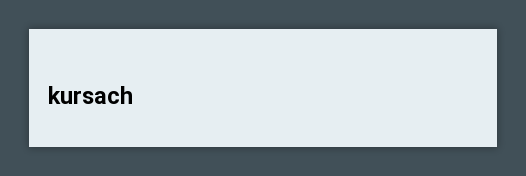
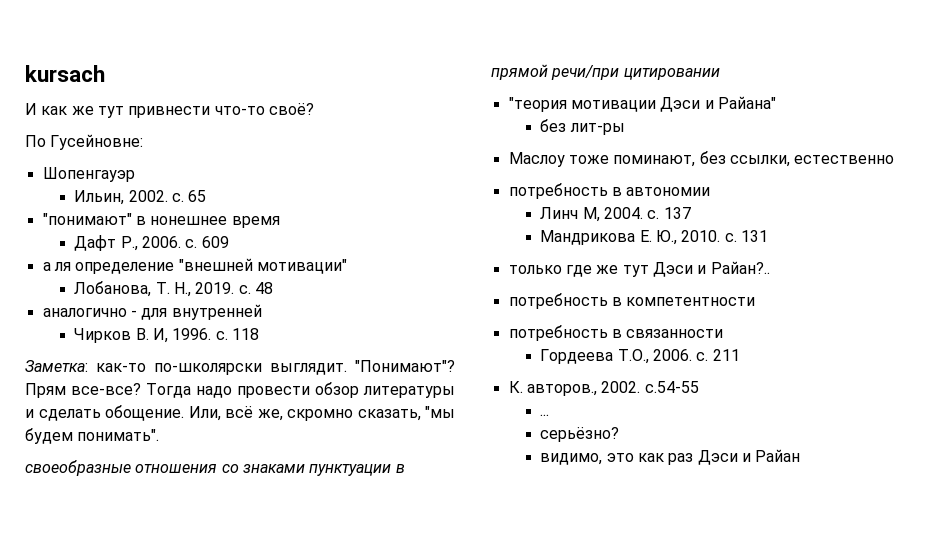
+ И как же тут привнести что-то своё?
+ По Гусейновне:
+ Шопенгауэр
+ Ильин, 2002. с. 65
+ "понимают" в нонешнее время
+ Дафт Р., 2006. с. 609
+ а ля определение "внешней мотивации"
+ Лобанова, Т. Н., 2019. с. 48
+ аналогично - для внутренней
+ Чирков В. И, 1996. с. 118
+ Заметка: как-то по-школярски выглядит. "Понимают"? Прям все-все? Тогда надо провести обзор литературы и сделать обощение. Или, всё же, скромно сказать, "мы будем понимать".
+ своеобразные отношения со знаками пунктуации в прямой речи/при цитировании
+ "теория мотивации Дэси и Райана"
+ без лит-ры
+ Маслоу тоже поминают, без ссылки, естественно
+ потребность в автономии
+ Линч М, 2004. с. 137
+ Мандрикова Е. Ю., 2010. с. 131
+ только где же тут Дэси и Райан?..
+ потребность в компетентности
+ потребность в связанности
+ Гордеева Т.О., 2006. с. 211
+ К. авторов., 2002. с.54-55
+ ...
+ серьёзно?
+ видимо, это как раз Дэси и Райан

